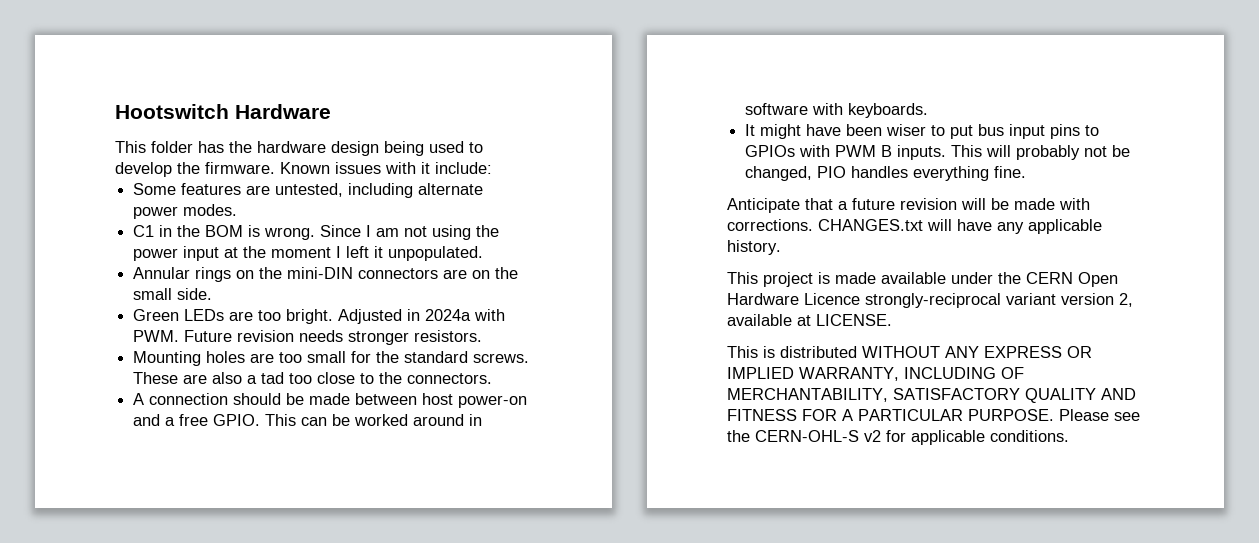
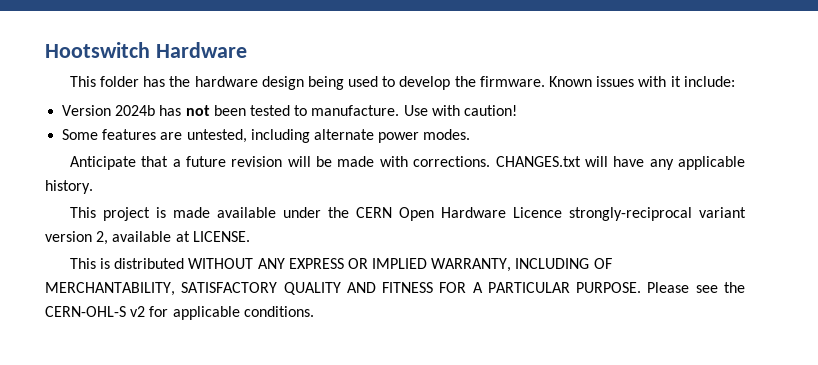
+ Version 2024b has not been tested to manufacture. Use with caution!
- C1 in the BOM is wrong. Since I am not using the power input at the moment I left it unpopulated.
- Annular rings on the mini-DIN connectors are on the small side.
- Green LEDs are too bright. Adjusted in 2024a with PWM. Future revision needs stronger resistors.
- Mounting holes are too small for the standard screws. These are also a tad too close to the connectors.
- A connection should be made between host power-on and a free GPIO. This can be worked around in software with keyboards.
- It might have been wiser to put bus input pins to GPIOs with PWM B inputs. This will probably not be changed, PIO handles everything fine.

